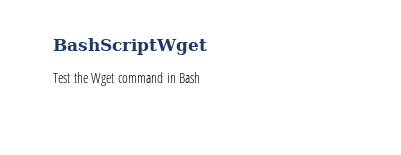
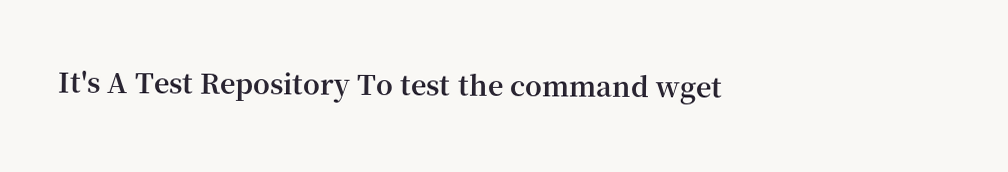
- BashScriptWget
- Test the Wget command in Bash
+ It's A Test Repository To test the command wget

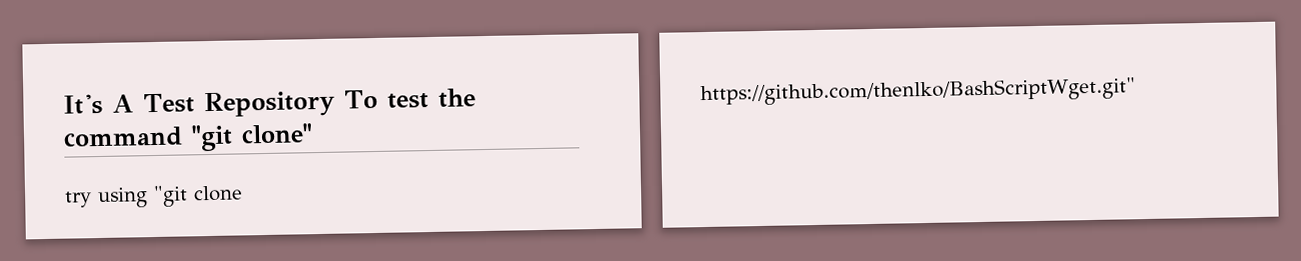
- It's A Test Repository To test the command wget
+ It's A Test Repository To test the command "git clone"
+ try using "git clone https://github.com/thenlko/BashScriptWget.git"

